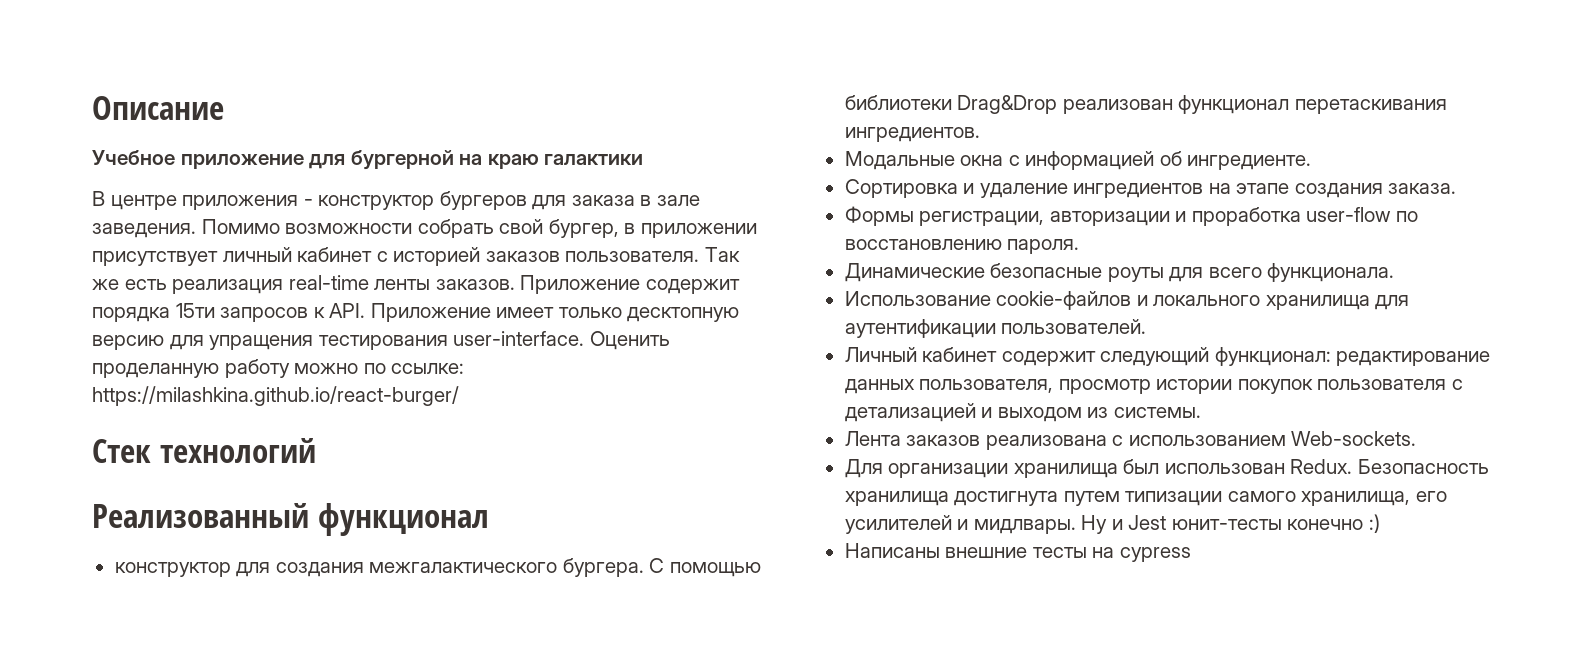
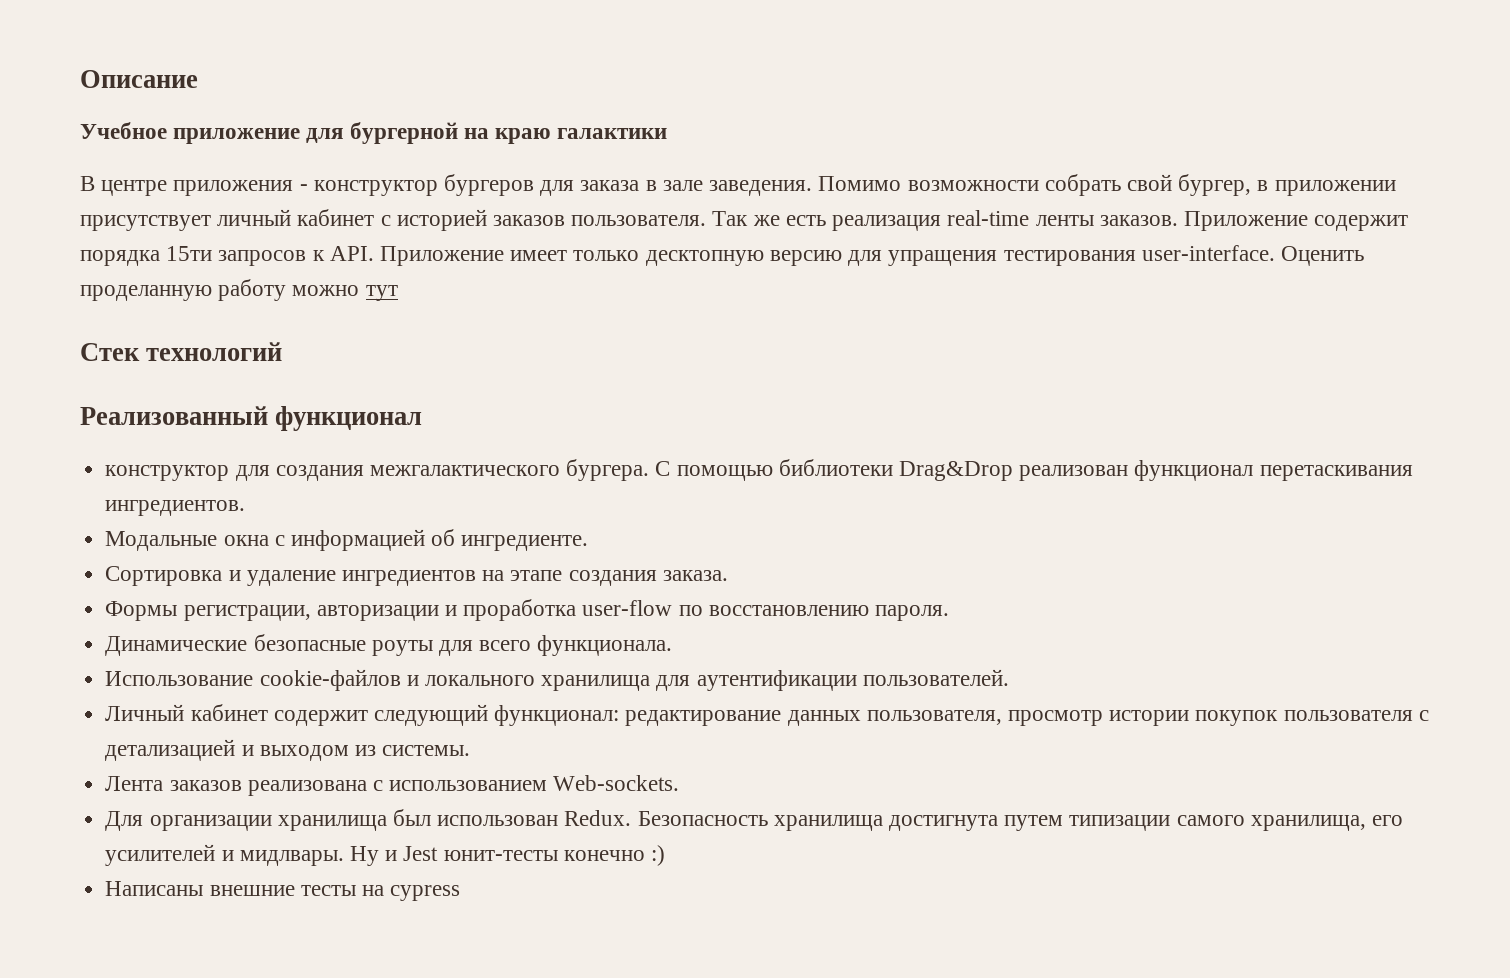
- Оценить проделанную работу можно по ссылке: https://milashkina.github.io/react-burger/
+ Оценить проделанную работу можно тут

